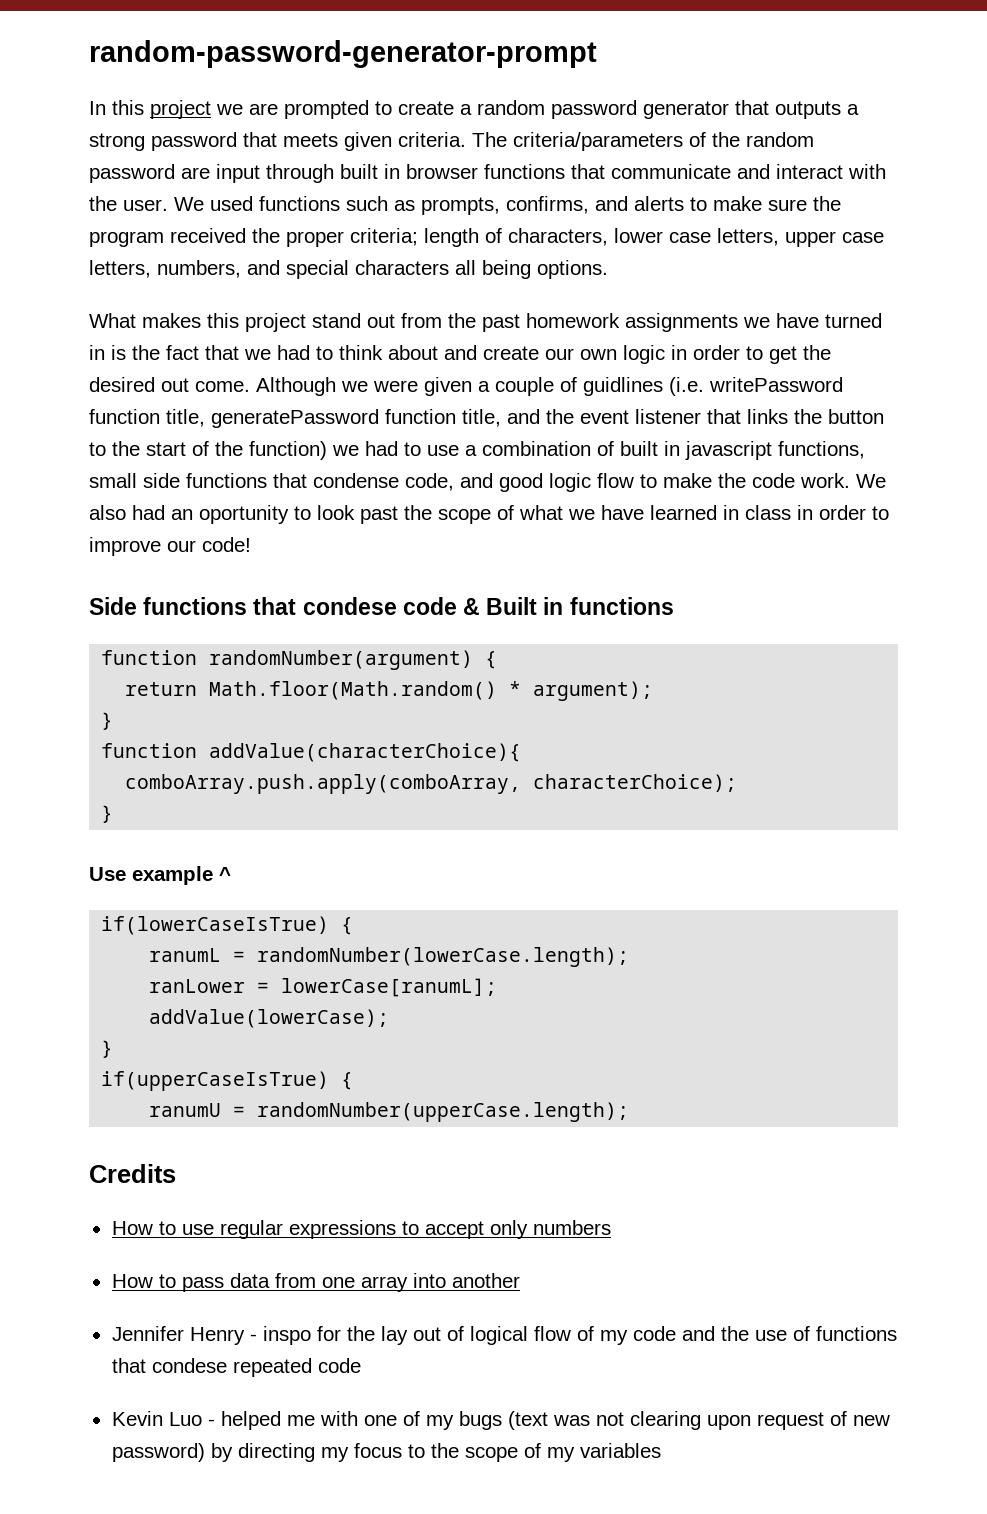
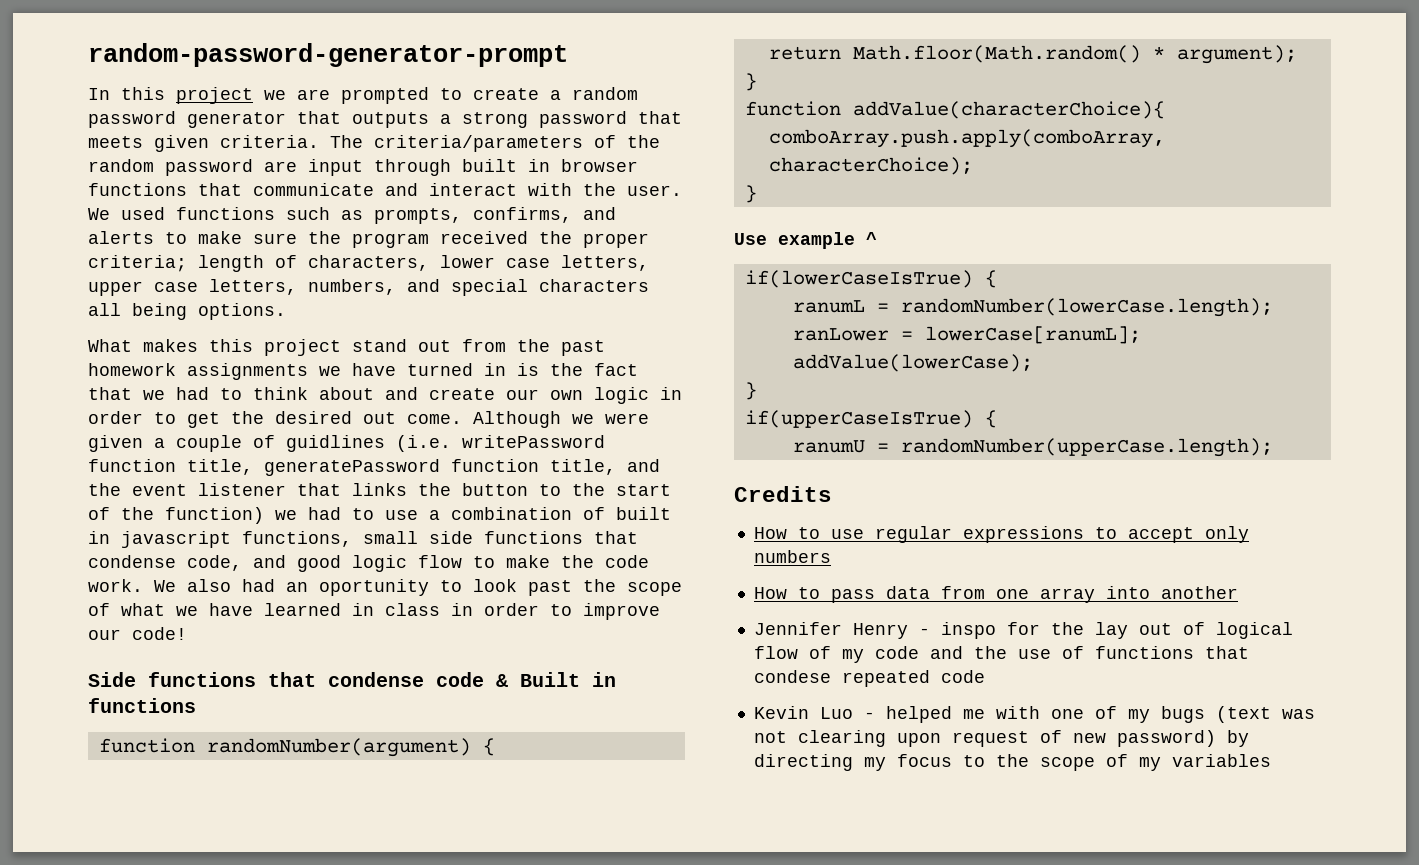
- Side functions that condese code & Built in functions
+ Side functions that condense code & Built in functions

